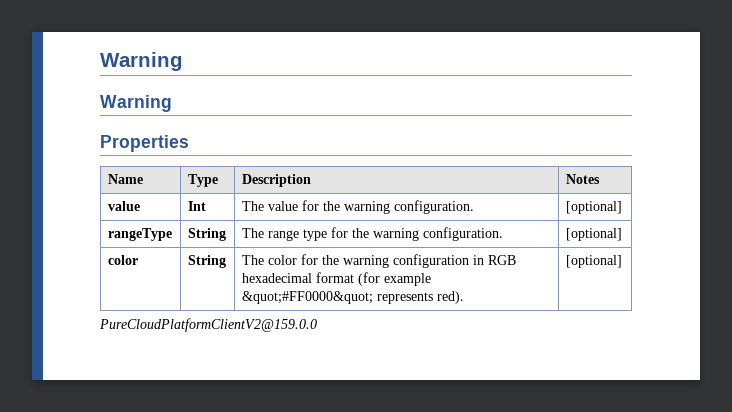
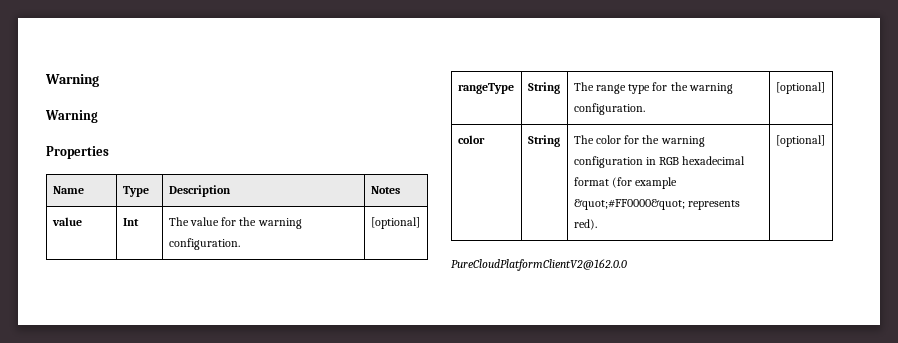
- PureCloudPlatformClientV2@159.0.0
+ PureCloudPlatformClientV2@162.0.0

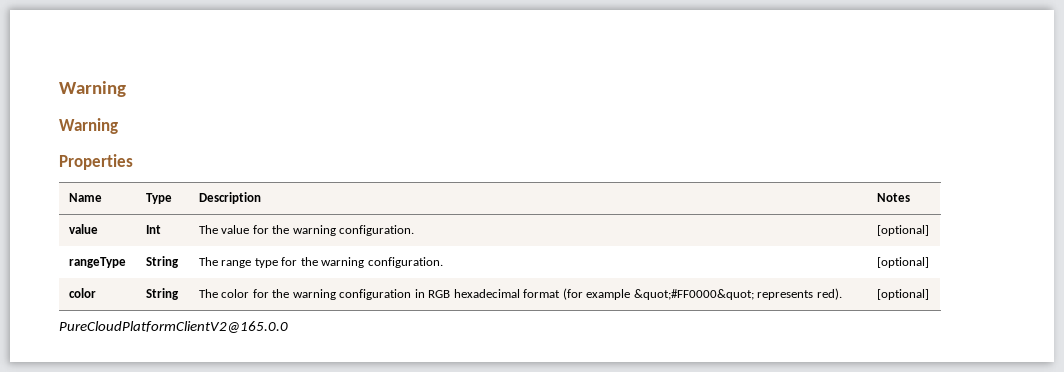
- PureCloudPlatformClientV2@162.0.0
+ PureCloudPlatformClientV2@165.0.0

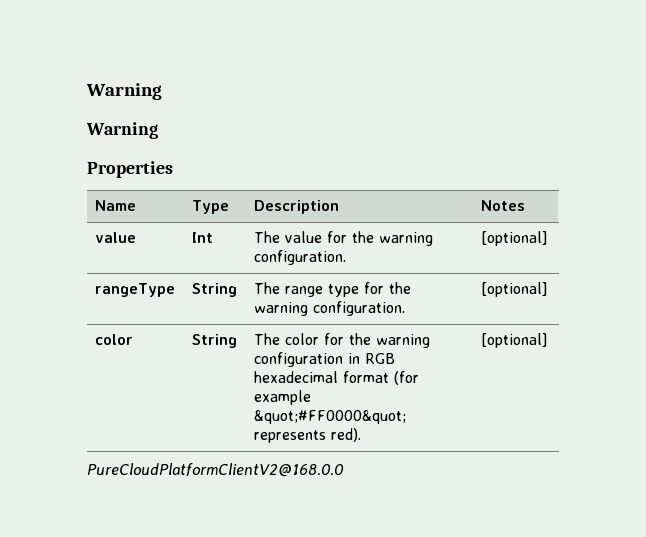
- PureCloudPlatformClientV2@165.0.0
+ PureCloudPlatformClientV2@168.0.0

